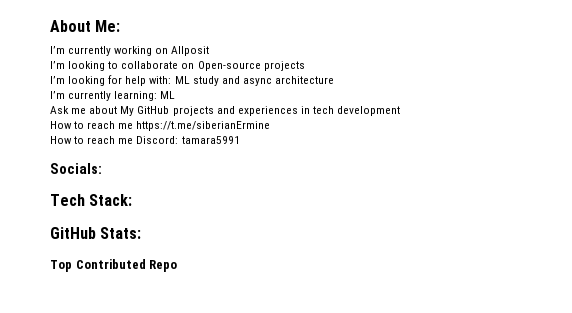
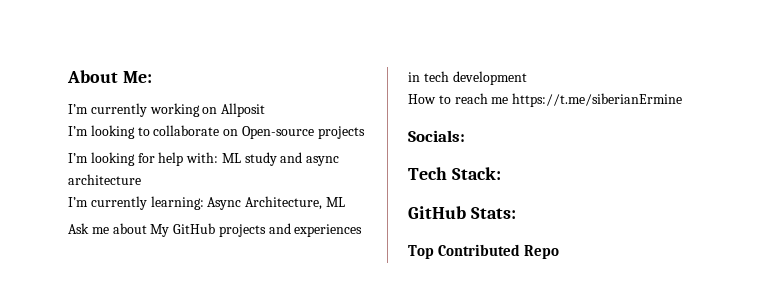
- I’m currently learning: ML
+ I’m currently learning: Async Architecture, ML
- How to reach me Discord: tamara5991

